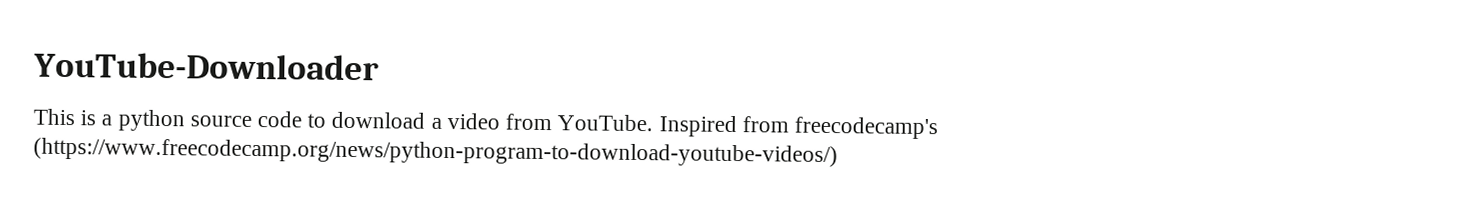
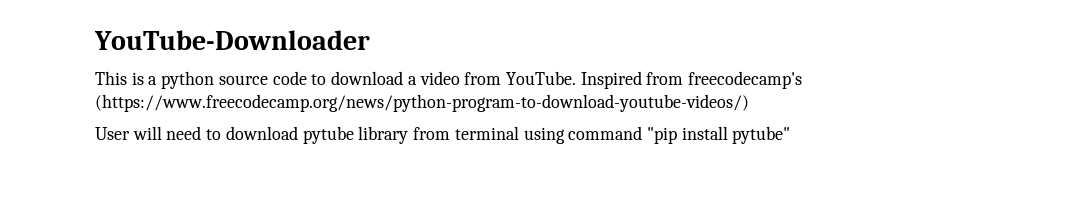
+ User will need to download pytube library from terminal using command "pip install pytube"

